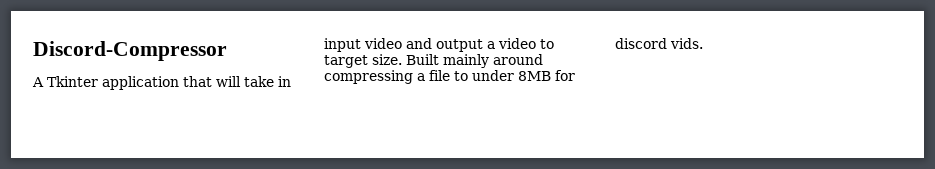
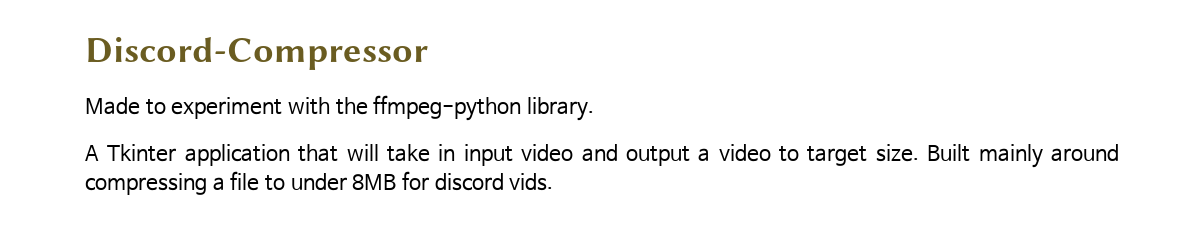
+ Made to experiment with the ffmpeg-python library.

